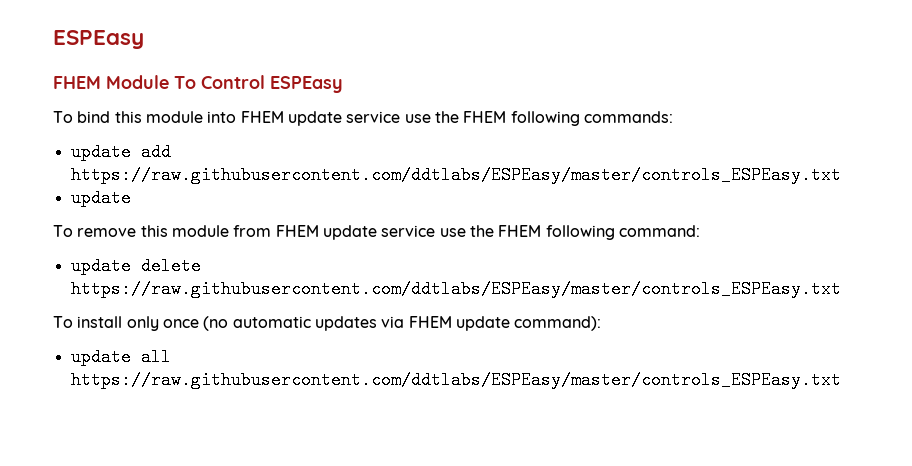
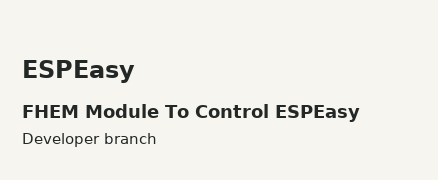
- To bind this module into FHEM update service use the FHEM following commands:
- update add https://raw.githubusercontent.com/ddtlabs/ESPEasy/master/controls_ESPEasy.txt
- update
- To remove this module from FHEM update service use the FHEM following command:
- update delete https://raw.githubusercontent.com/ddtlabs/ESPEasy/master/controls_ESPEasy.txt
- To install only once (no automatic updates via FHEM update command):
- update all https://raw.githubusercontent.com/ddtlabs/ESPEasy/master/controls_ESPEasy.txt
+ Developer branch

